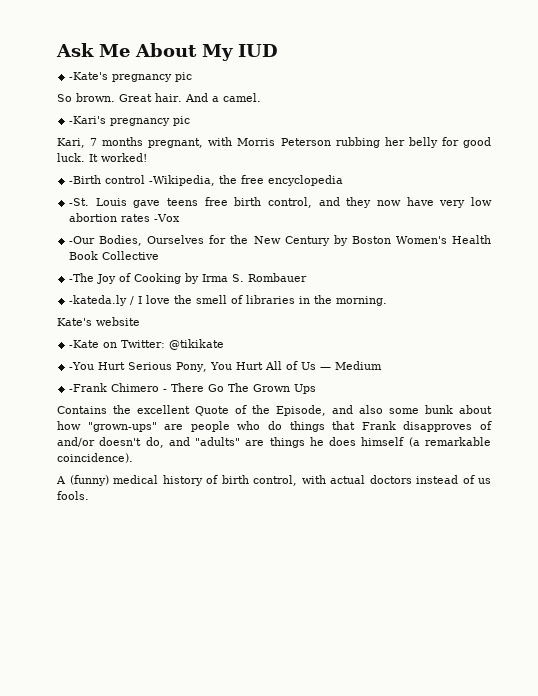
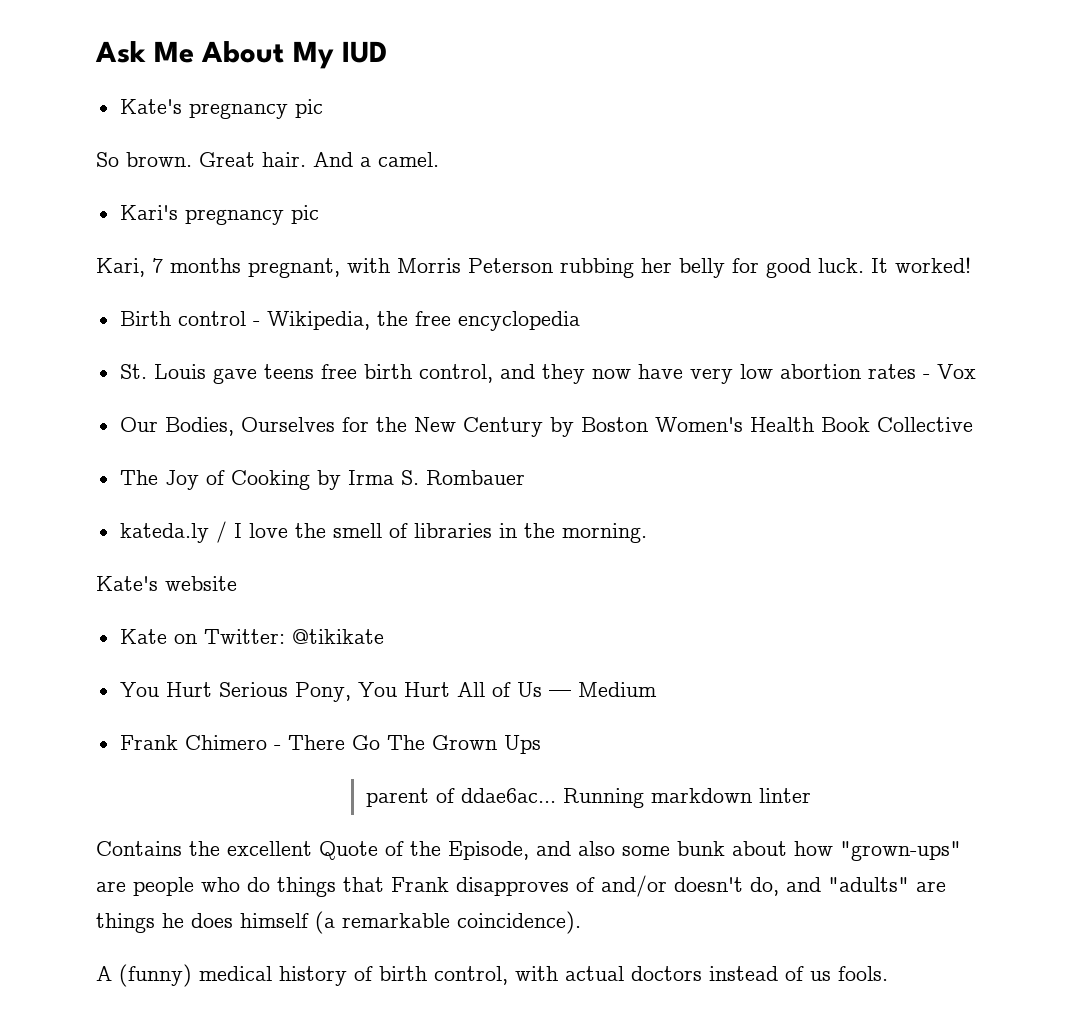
- -Kate's pregnancy pic
+ Kate's pregnancy pic
- -Kari's pregnancy pic
+ Kari's pregnancy pic
- -Birth control -Wikipedia, the free encyclopedia
+ Birth control - Wikipedia, the free encyclopedia
- -St. Louis gave teens free birth control, and they now have very low abortion rates -Vox
- -Our Bodies, Ourselves for the New Century by Boston Women's Health Book Collective
+ St. Louis gave teens free birth control, and they now have very low abortion rates - Vox
+ Our Bodies, Ourselves for the New Century by Boston Women's Health Book Collective
- -The Joy of Cooking by Irma S. Rombauer
+ The Joy of Cooking by Irma S. Rombauer
- -kateda.ly / I love the smell of libraries in the morning.
+ kateda.ly / I love the smell of libraries in the morning.
- -Kate on Twitter: @tikikate
+ Kate on Twitter: @tikikate
- -You Hurt Serious Pony, You Hurt All of Us — Medium
+ You Hurt Serious Pony, You Hurt All of Us — Medium
- -Frank Chimero ‐ There Go The Grown Ups
+ Frank Chimero ‐ There Go The Grown Ups
+ parent of ddae6ac... Running markdown linter

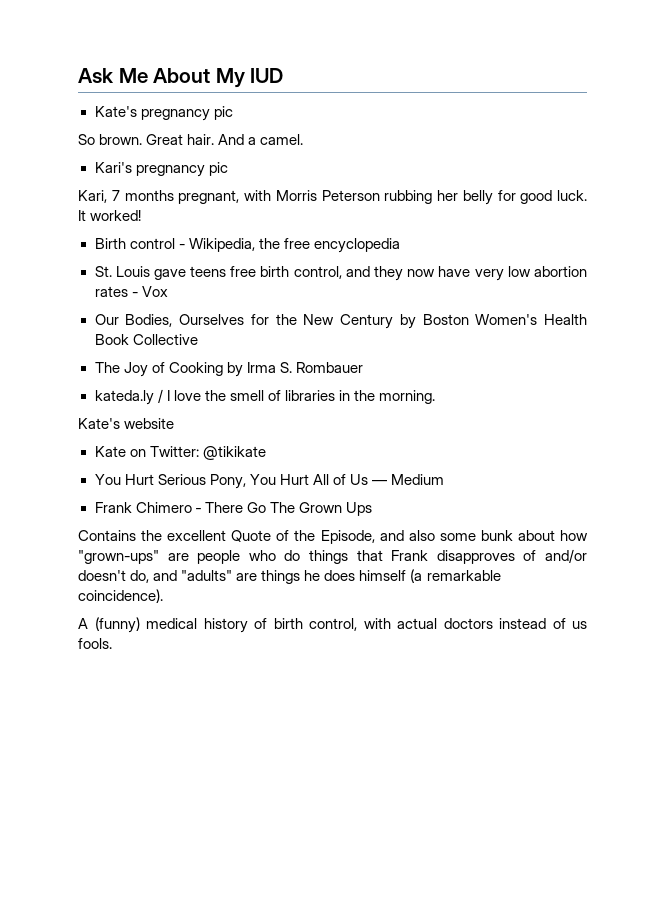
- parent of ddae6ac... Running markdown linter

